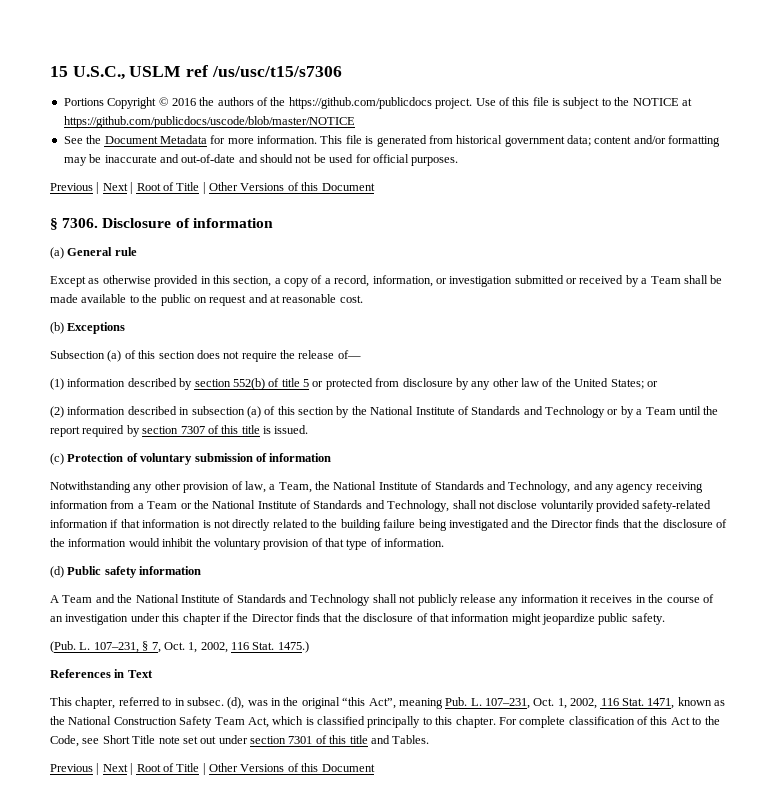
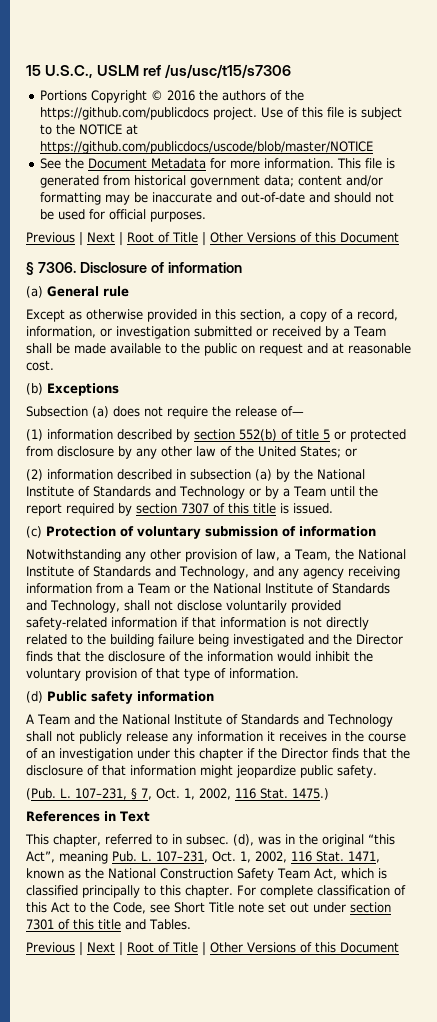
- Subsection (a) of this section does not require the release of—
+ Subsection (a) does not require the release of—
- (2) information described in subsection (a) of this section by the National Institute of Standards and Technology or by a Team until the report required by section 7307 of this title is issued.
+ (2) information described in subsection (a) by the National Institute of Standards and Technology or by a Team until the report required by section 7307 of this title is issued.

